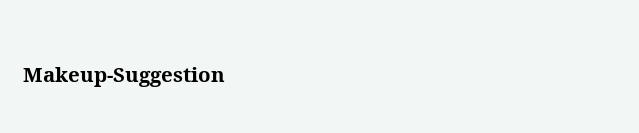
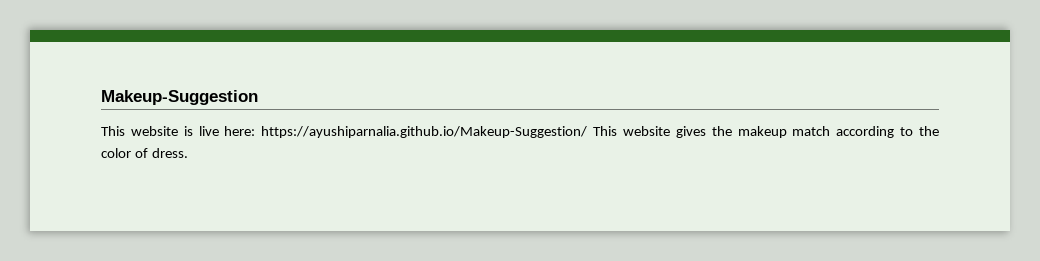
+ This website is live here: https://ayushiparnalia.github.io/Makeup-Suggestion/ This website gives the makeup match according to the color of dress.

